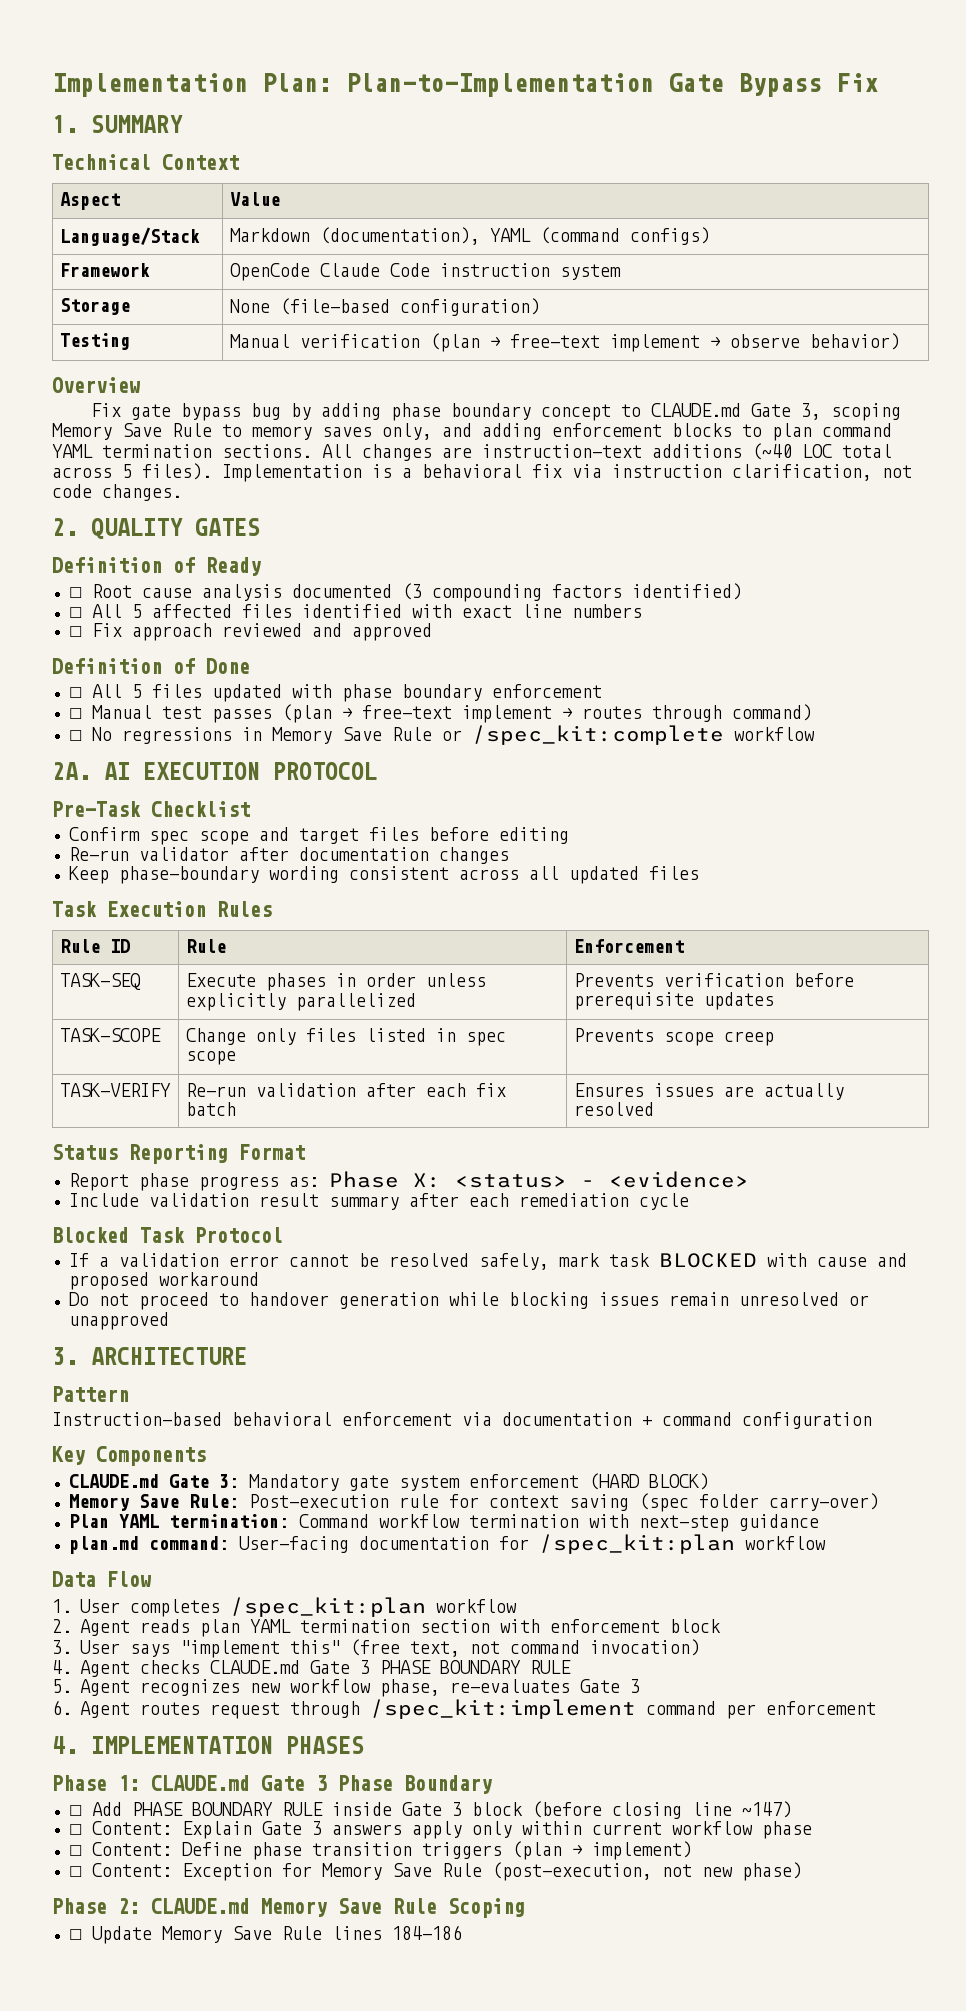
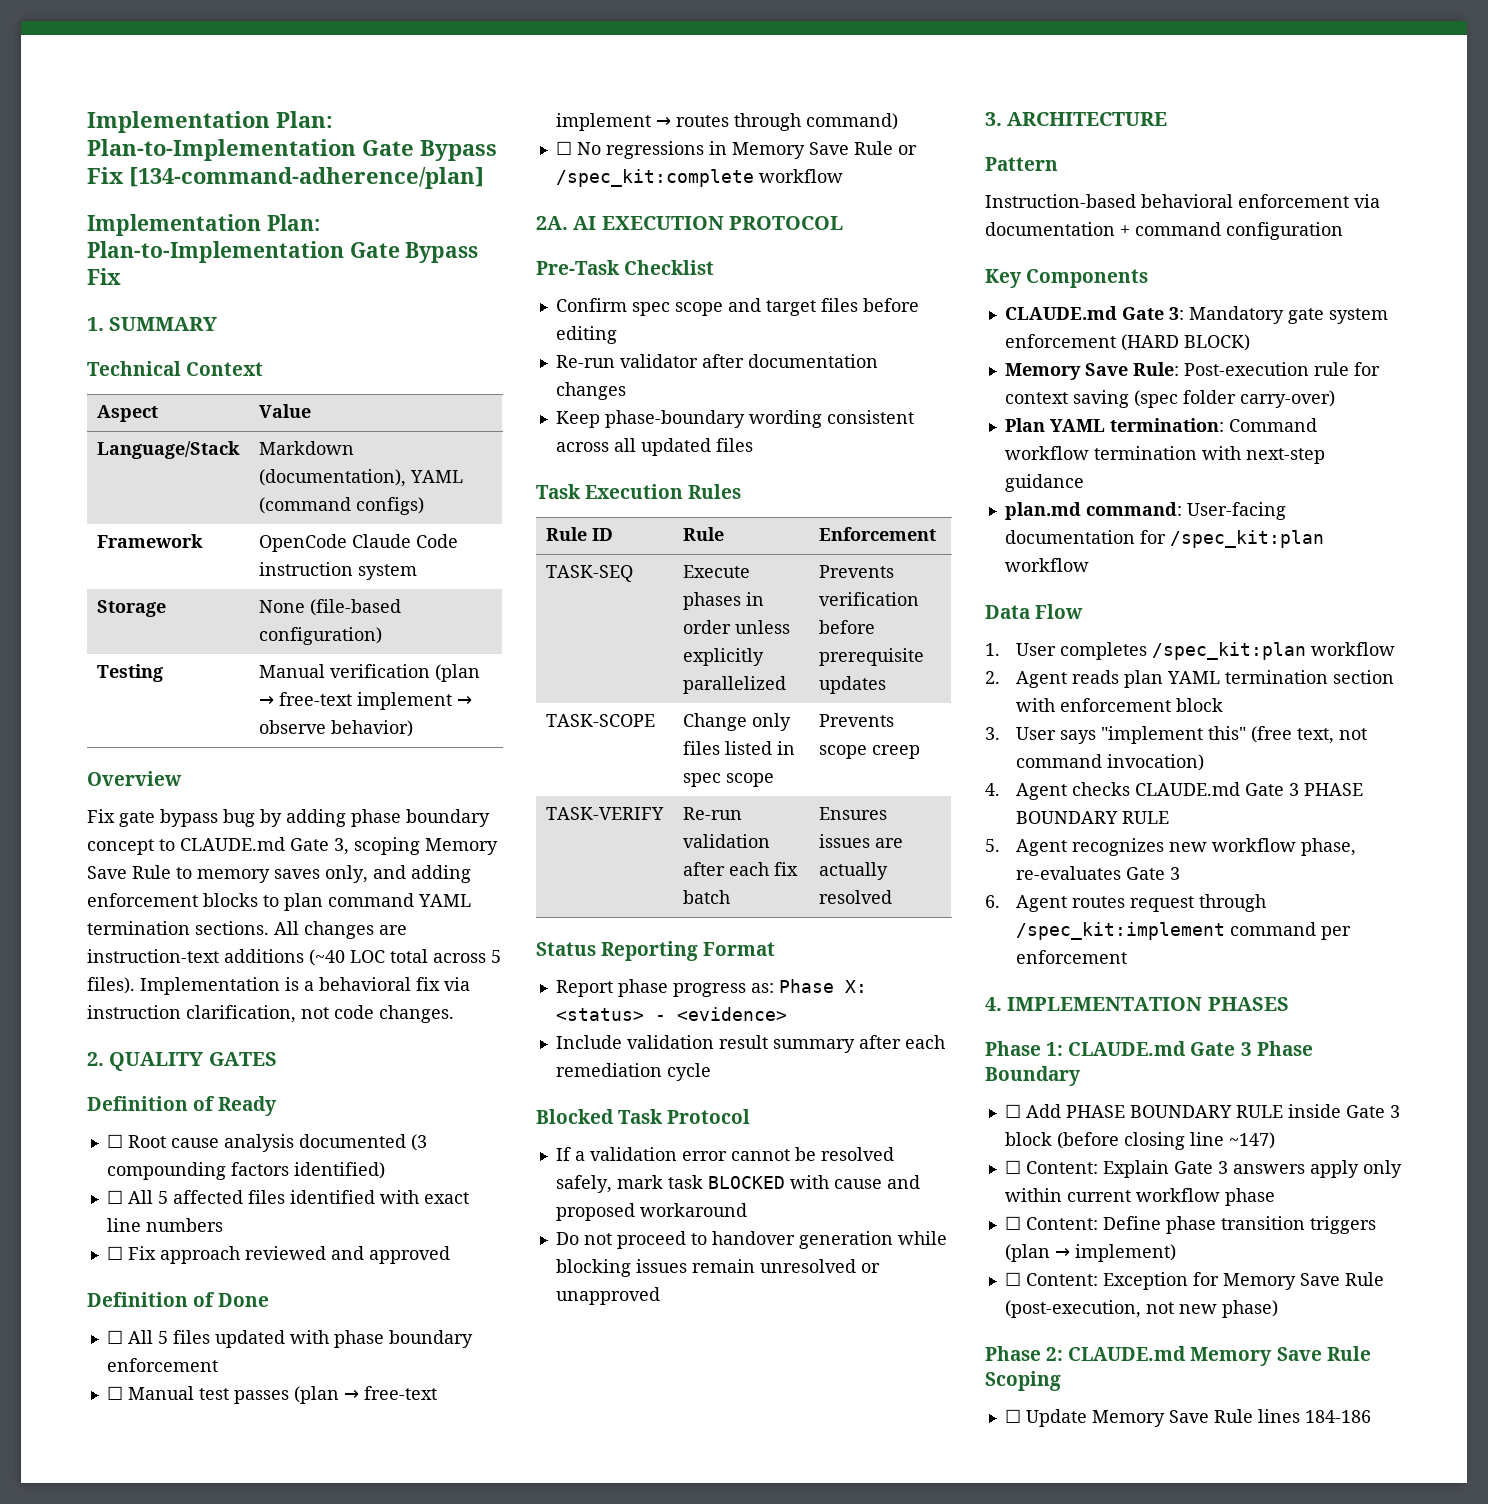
+ Implementation Plan: Plan-to-Implementation Gate Bypass Fix [134-command-adherence/plan]

